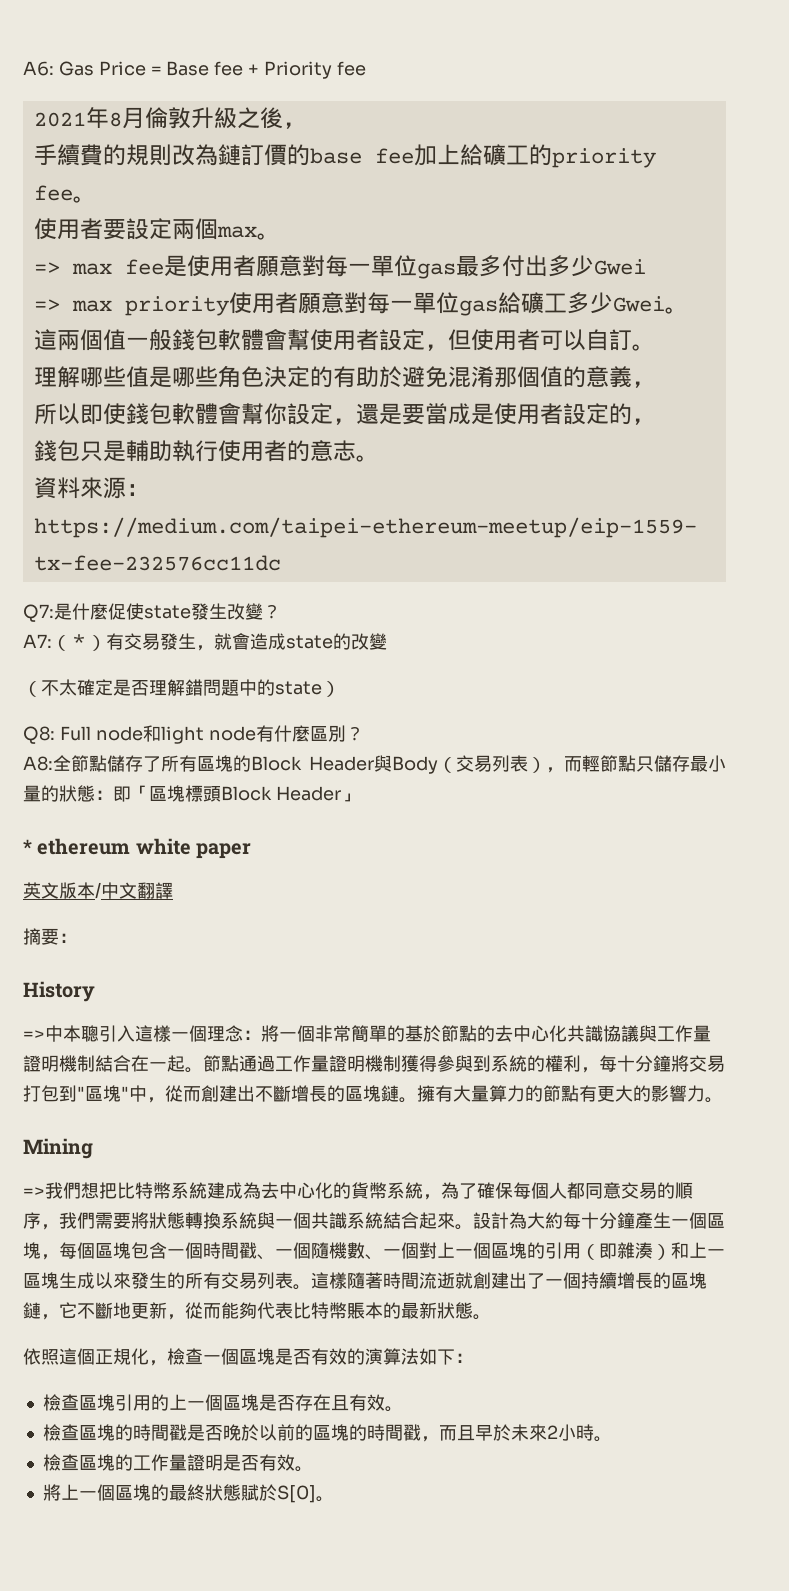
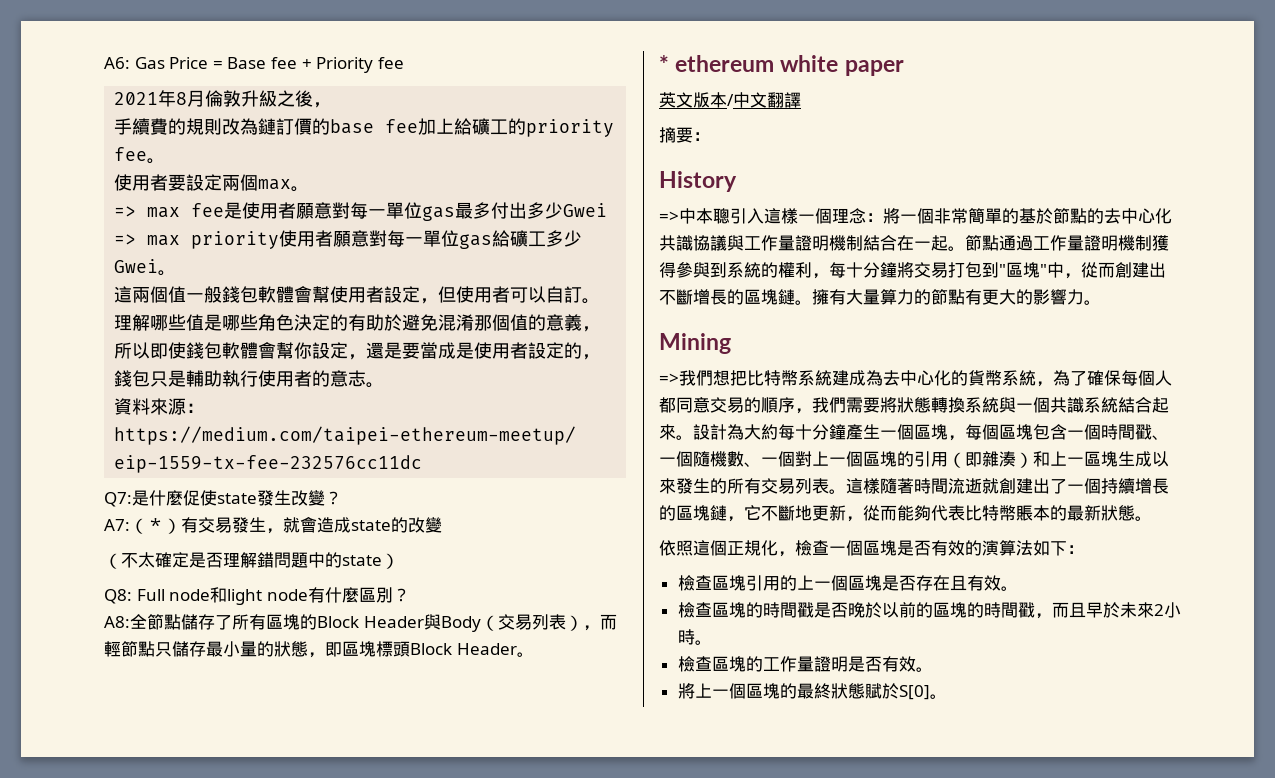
- A8:全節點儲存了所有區塊的Block Header與Body（交易列表），而輕節點只儲存最小量的狀態：即「區塊標頭Block Header」
+ A8:全節點儲存了所有區塊的Block Header與Body（交易列表），而輕節點只儲存最小量的狀態，即區塊標頭Block Header。

